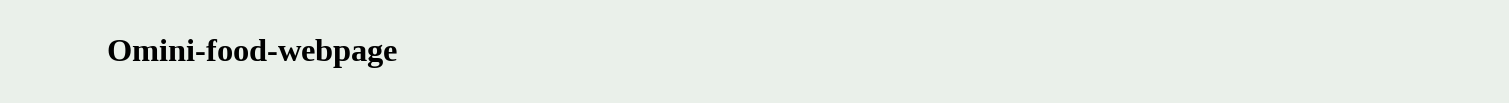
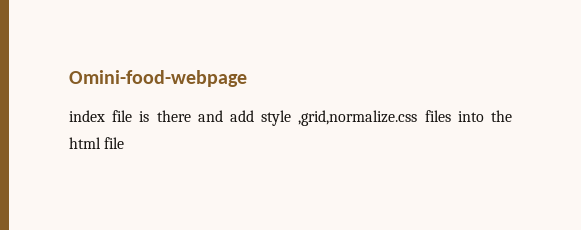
+ index file is there and add style ,grid,normalize.css files into the html file

